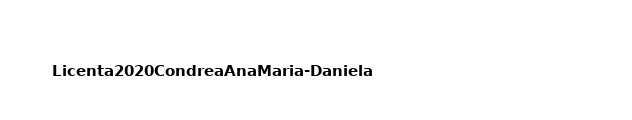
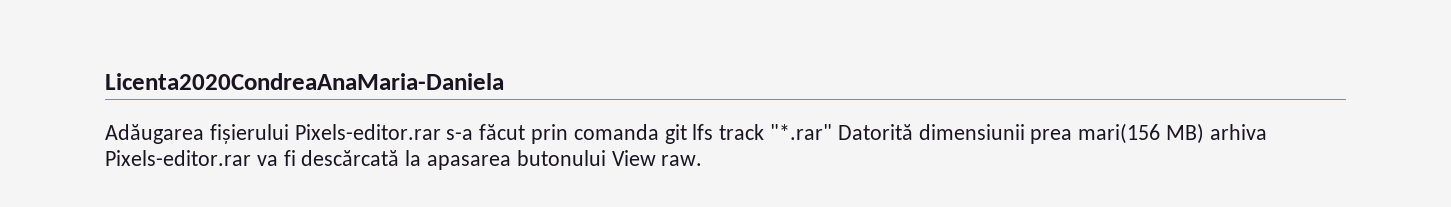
+ Adăugarea fișierului Pixels-editor.rar s-a făcut prin comanda git lfs track "*.rar" Datorită dimensiunii prea mari(156 MB) arhiva Pixels-editor.rar va fi descărcată la apasarea butonului View raw.

